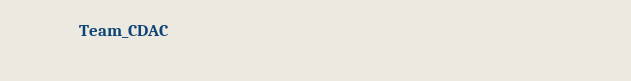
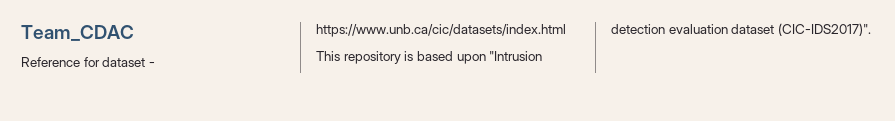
+ Reference for dataset - https://www.unb.ca/cic/datasets/index.html
+ This repository is based upon "Intrusion detection evaluation dataset (CIC-IDS2017)".

